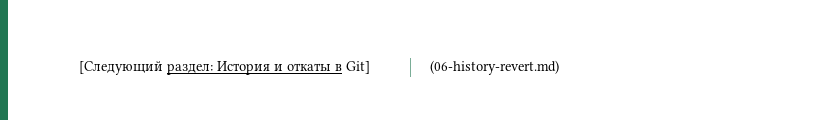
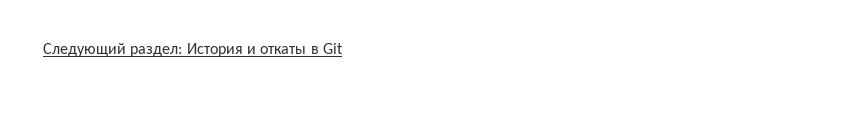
- [Следующий раздел: История и откаты в Git] (06-history-revert.md)
+ Следующий раздел: История и откаты в Git

